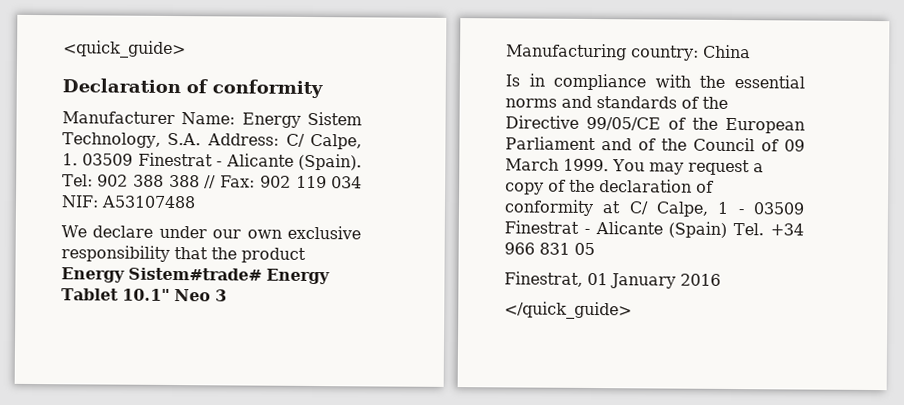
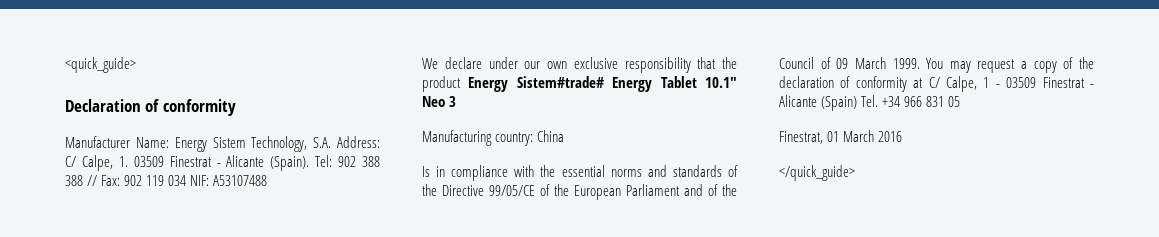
- Finestrat, 01 January 2016
+ Finestrat, 01 March 2016

